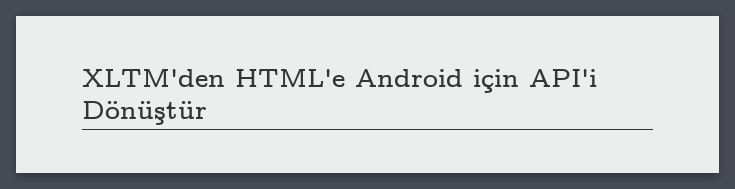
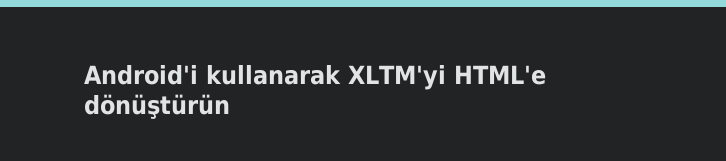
- XLTM'den HTML'e Android için API'i Dönüştür
+ Android'i kullanarak XLTM'yi HTML'e dönüştürün

